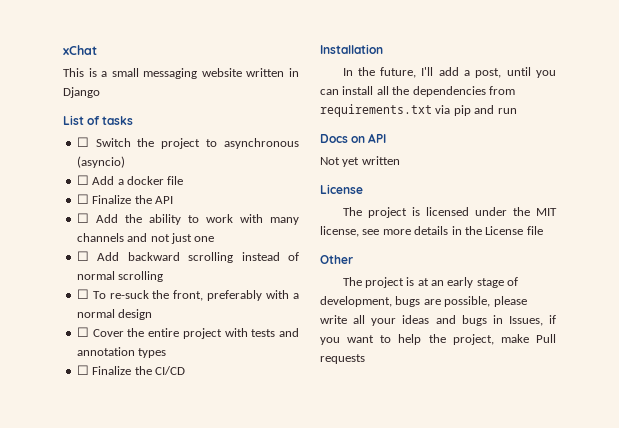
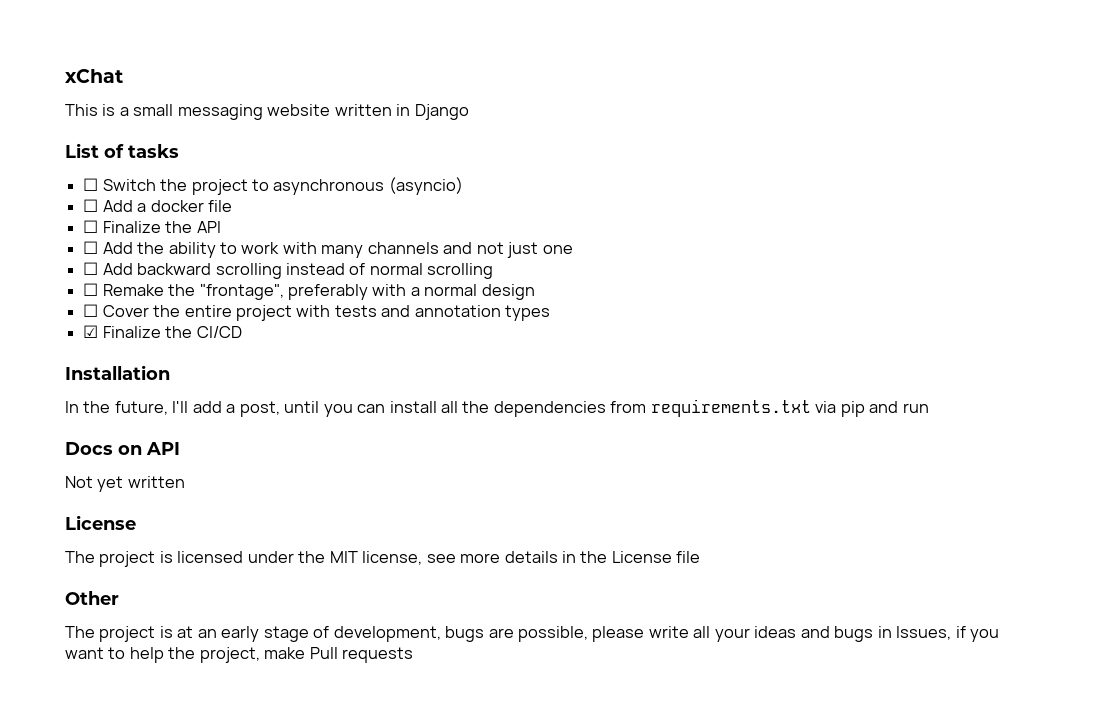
- ☐ To re-suck the front, preferably with a normal design
+ ☐ Remake the "frontage", preferably with a normal design
- ☐ Finalize the CI/CD
+ ☑ Finalize the CI/CD

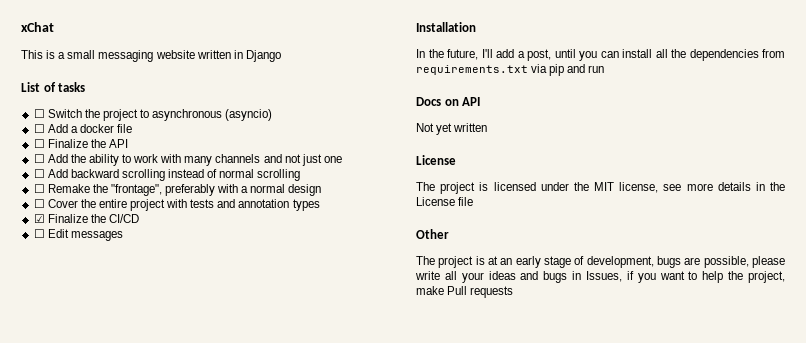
+ ☐ Edit messages

